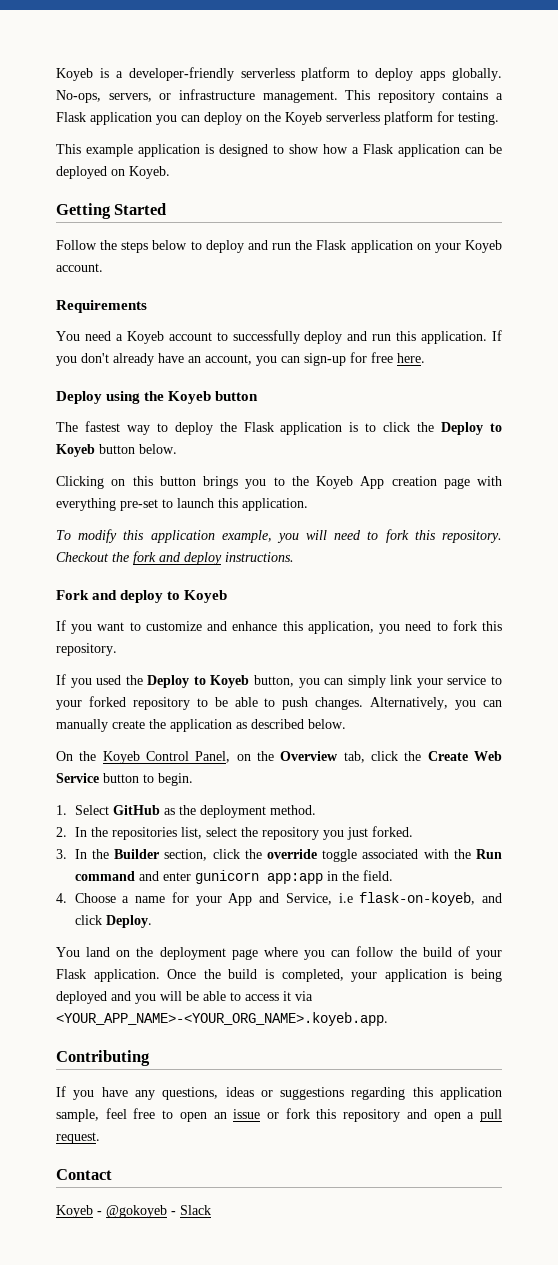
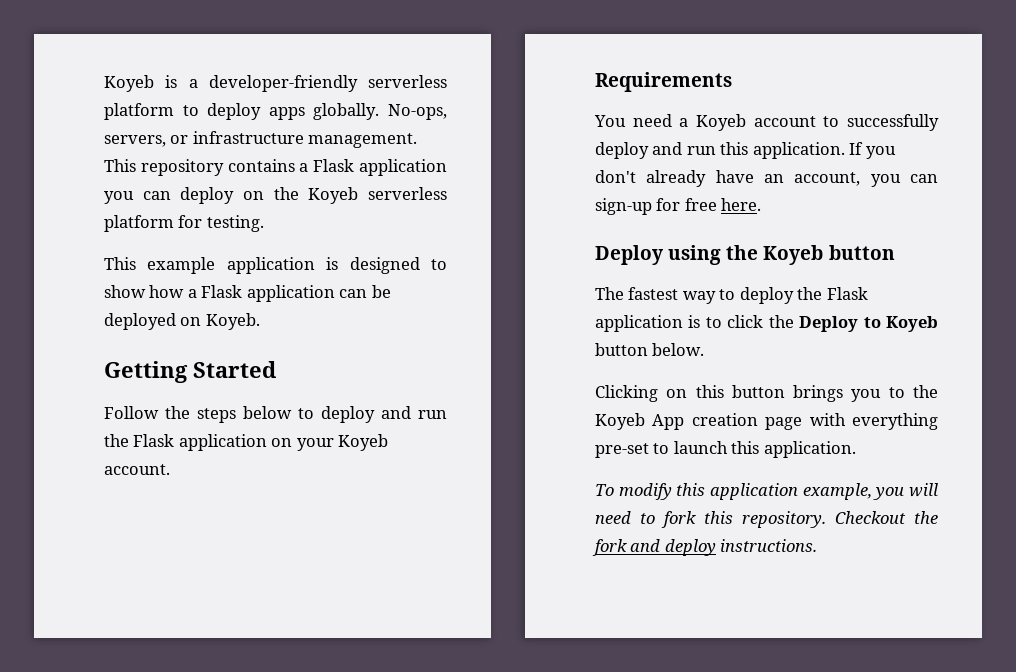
- Fork and deploy to Koyeb
- If you want to customize and enhance this application, you need to fork this repository.
- If you used the Deploy to Koyeb button, you can simply link your service to your forked repository to be able to push changes. Alternatively, you can manually create the application as described below.
- On the Koyeb Control Panel, on the Overview tab, click the Create Web Service button to begin.
- 1. Select GitHub as the deployment method.
- 2. In the repositories list, select the repository you just forked.
- 3. In the Builder section, click the override toggle associated with the Run command and enter gunicorn app:app in the field.
- 4. Choose a name for your App and Service, i.e flask-on-koyeb, and click Deploy.
- You land on the deployment page where you can follow the build of your Flask application. Once the build is completed, your application is being deployed and you will be able to access it via <YOUR_APP_NAME>-<YOUR_ORG_NAME>.koyeb.app.
- Contributing
- If you have any questions, ideas or suggestions regarding this application sample, feel free to open an issue or fork this repository and open a pull request.
- Contact
- Koyeb - @gokoyeb - Slack

